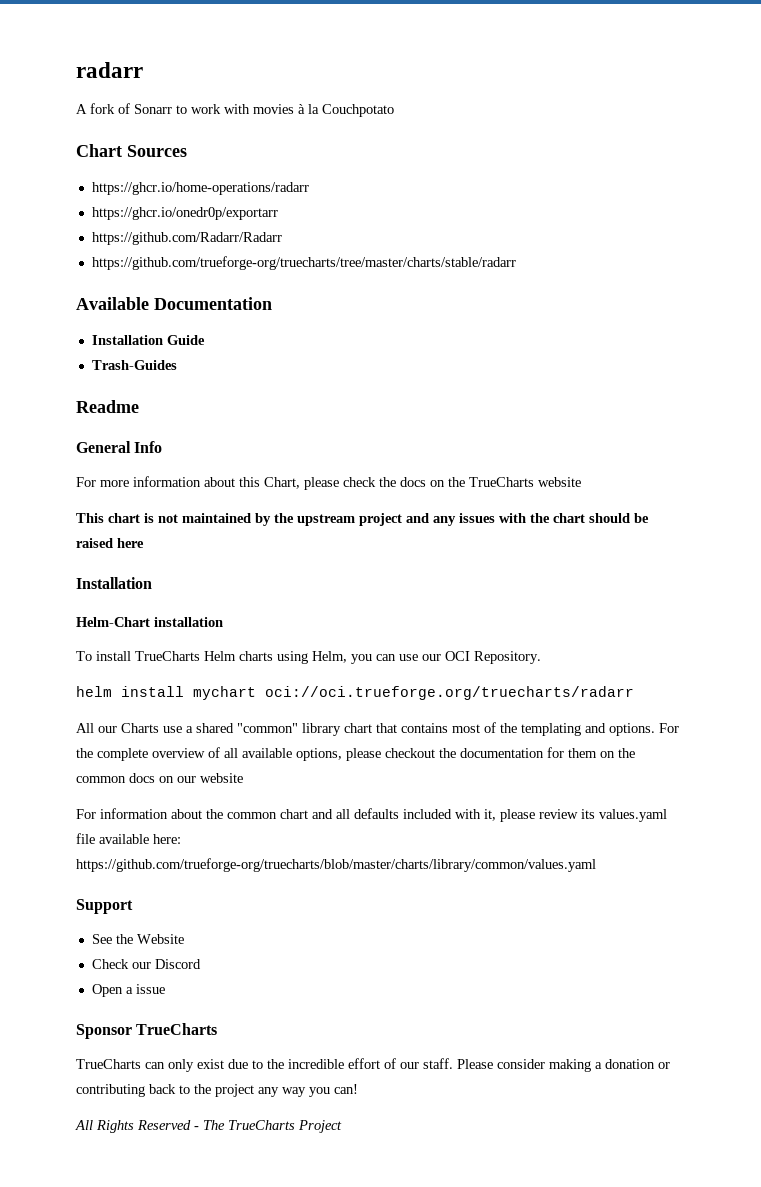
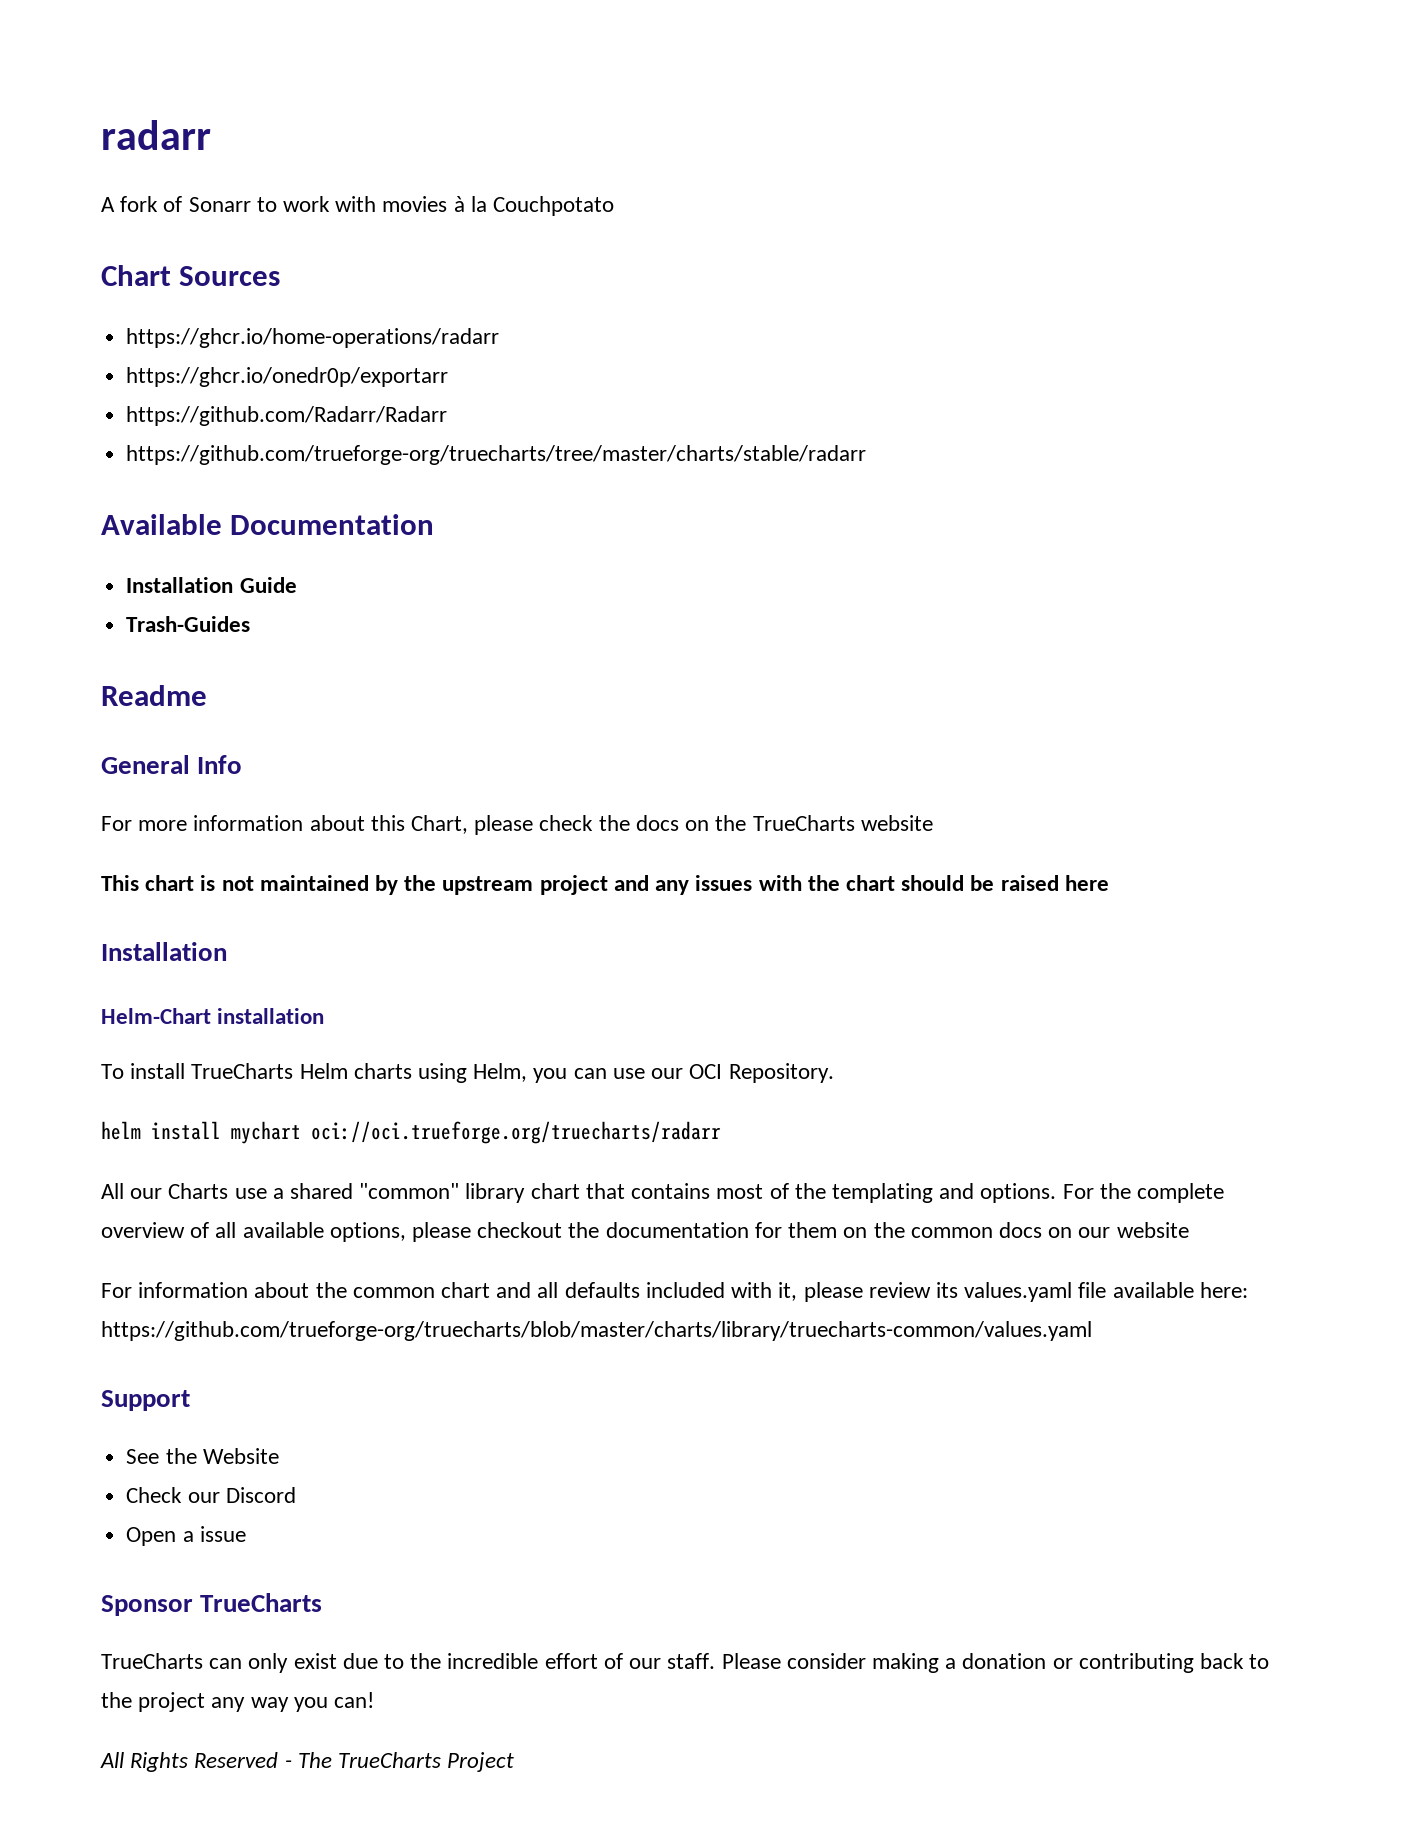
- For information about the common chart and all defaults included with it, please review its values.yaml file available here: https://github.com/trueforge-org/truecharts/blob/master/charts/library/common/values.yaml
+ For information about the common chart and all defaults included with it, please review its values.yaml file available here: https://github.com/trueforge-org/truecharts/blob/master/charts/library/truecharts-common/values.yaml

